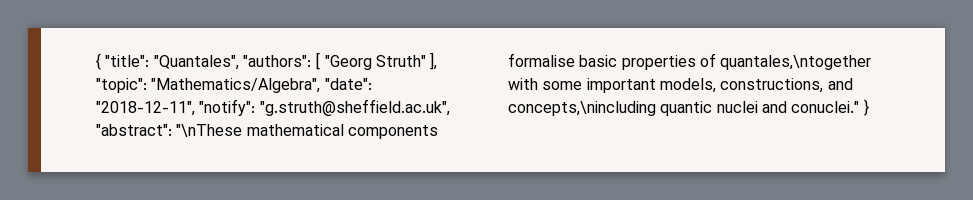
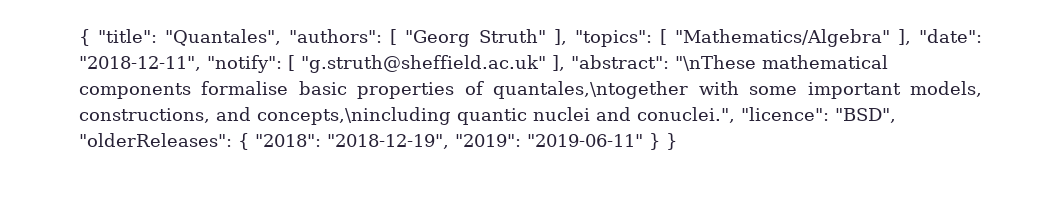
- { "title": "Quantales", "authors": [ "Georg Struth" ], "topic": "Mathematics/Algebra", "date": "2018-12-11", "notify": "g.struth@sheffield.ac.uk", "abstract": "\nThese mathematical components formalise basic properties of quantales,\ntogether with some important models, constructions, and concepts,\nincluding quantic nuclei and conuclei." }
+ { "title": "Quantales", "authors": [ "Georg Struth" ], "topics": [ "Mathematics/Algebra" ], "date": "2018-12-11", "notify": [ "g.struth@sheffield.ac.uk" ], "abstract": "\nThese mathematical components formalise basic properties of quantales,\ntogether with some important models, constructions, and concepts,\nincluding quantic nuclei and conuclei.", "licence": "BSD", "olderReleases": { "2018": "2018-12-19", "2019": "2019-06-11" } }

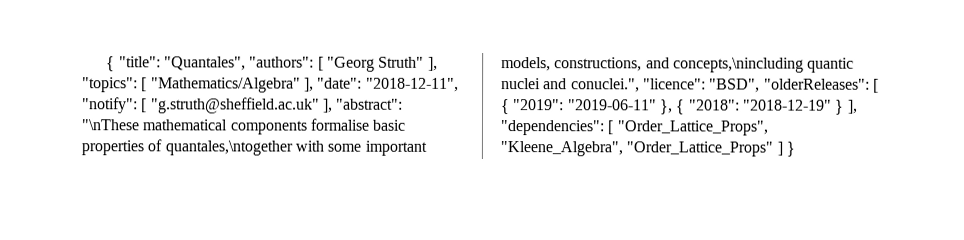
- { "title": "Quantales", "authors": [ "Georg Struth" ], "topics": [ "Mathematics/Algebra" ], "date": "2018-12-11", "notify": [ "g.struth@sheffield.ac.uk" ], "abstract": "\nThese mathematical components formalise basic properties of quantales,\ntogether with some important models, constructions, and concepts,\nincluding quantic nuclei and conuclei.", "licence": "BSD", "olderReleases": { "2018": "2018-12-19", "2019": "2019-06-11" } }
+ { "title": "Quantales", "authors": [ "Georg Struth" ], "topics": [ "Mathematics/Algebra" ], "date": "2018-12-11", "notify": [ "g.struth@sheffield.ac.uk" ], "abstract": "\nThese mathematical components formalise basic properties of quantales,\ntogether with some important models, constructions, and concepts,\nincluding quantic nuclei and conuclei.", "licence": "BSD", "olderReleases": [ { "2019": "2019-06-11" }, { "2018": "2018-12-19" } ], "dependencies": [ "Order_Lattice_Props", "Kleene_Algebra", "Order_Lattice_Props" ] }

